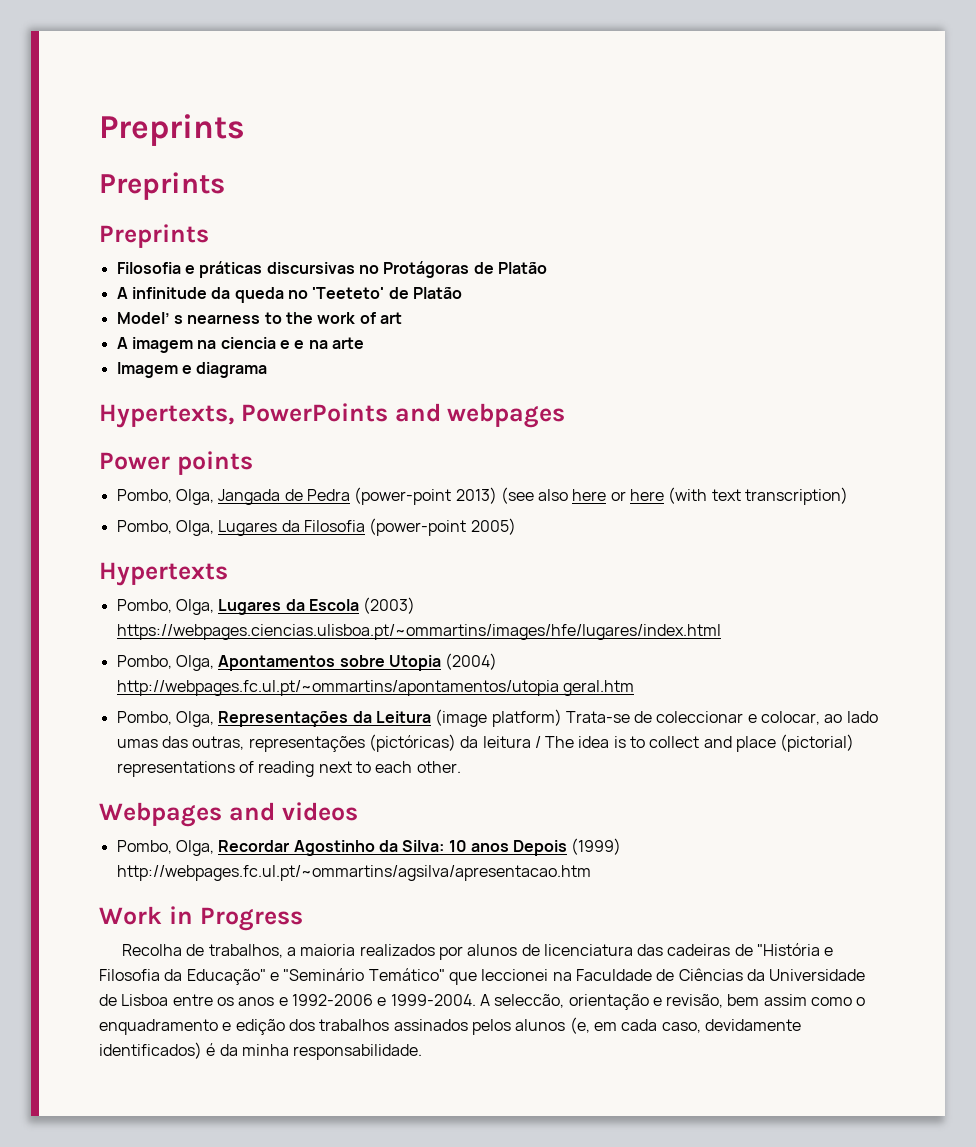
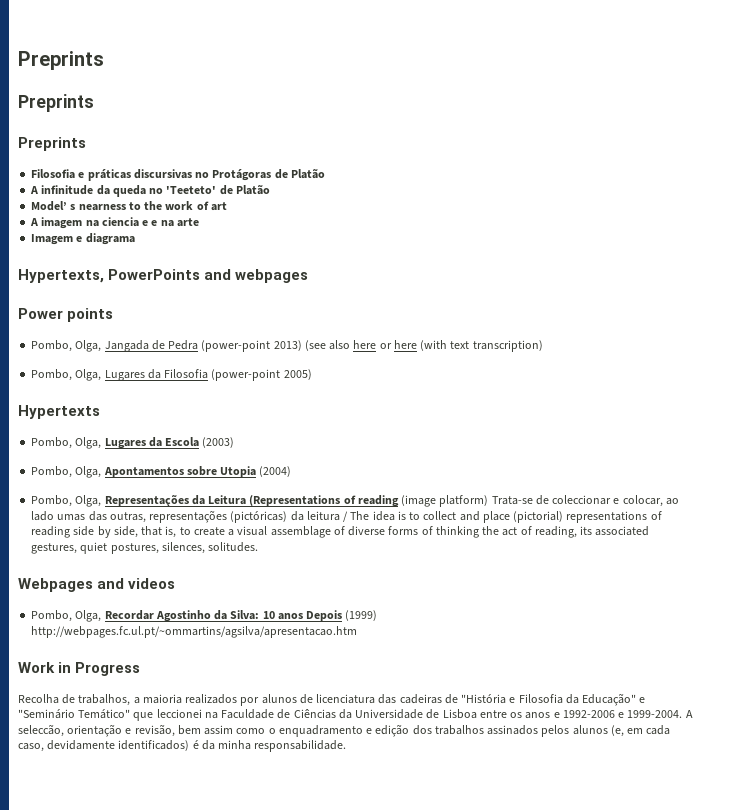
- Pombo, Olga, Lugares da Escola (2003) https://webpages.ciencias.ulisboa.pt/~ommartins/images/hfe/lugares/index.html
+ Pombo, Olga, Lugares da Escola (2003)
- Pombo, Olga, Apontamentos sobre Utopia (2004) http://webpages.fc.ul.pt/~ommartins/apontamentos/utopia geral.htm
+ Pombo, Olga, Apontamentos sobre Utopia (2004)
- Pombo, Olga, Representações da Leitura (image platform) Trata-se de coleccionar e colocar, ao lado umas das outras, representações (pictóricas) da leitura / The idea is to collect and place (pictorial) representations of reading next to each other.
+ Pombo, Olga, Representações da Leitura (Representations of reading (image platform) Trata-se de coleccionar e colocar, ao lado umas das outras, representações (pictóricas) da leitura / The idea is to collect and place (pictorial) representations of reading side by side, that is, to create a visual assemblage of diverse forms of thinking the act of reading, its associated gestures, quiet postures, silences, solitudes.

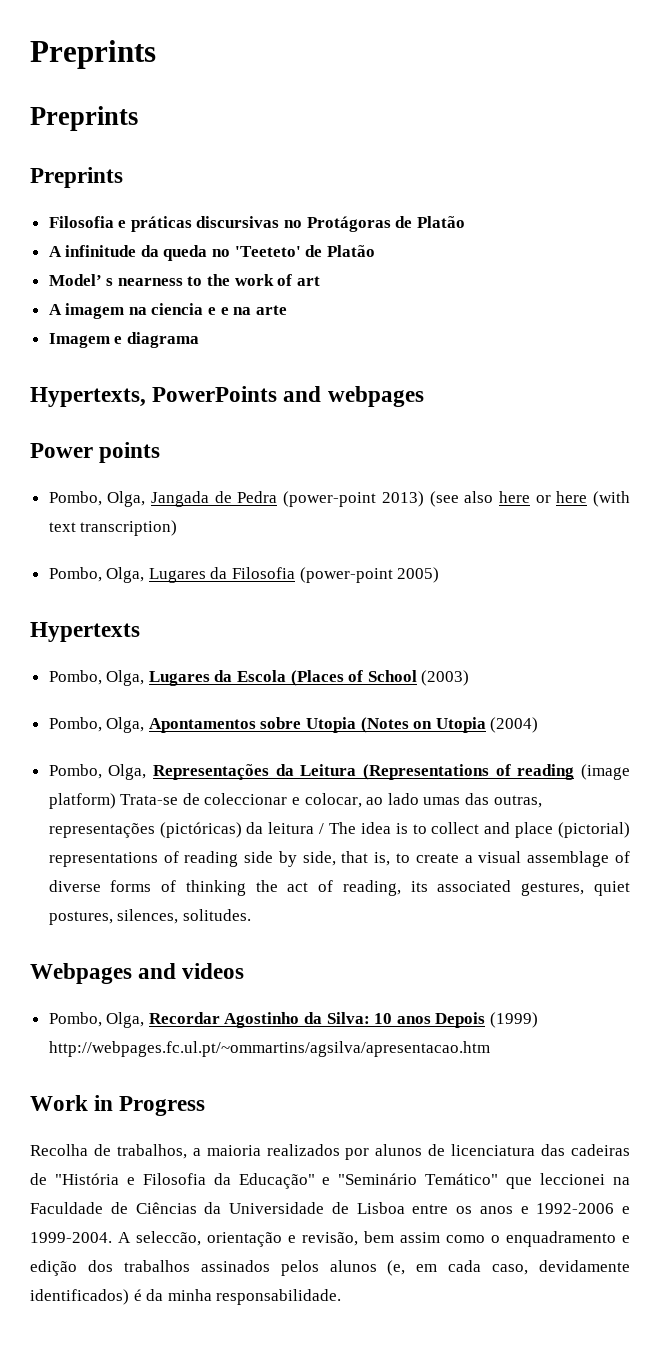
- Pombo, Olga, Lugares da Escola (2003)
+ Pombo, Olga, Lugares da Escola (Places of School (2003)
- Pombo, Olga, Apontamentos sobre Utopia (2004)
+ Pombo, Olga, Apontamentos sobre Utopia (Notes on Utopia (2004)

